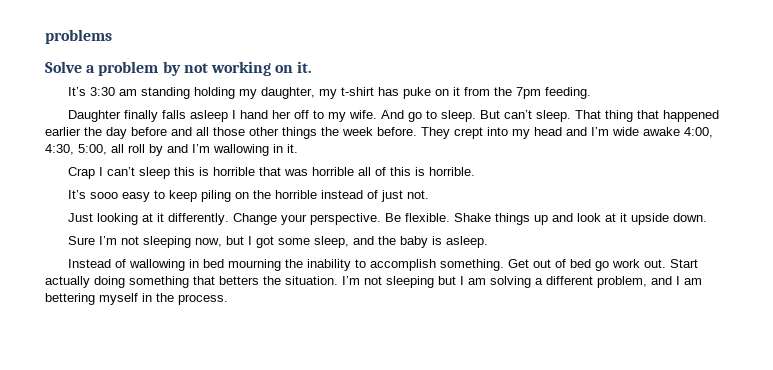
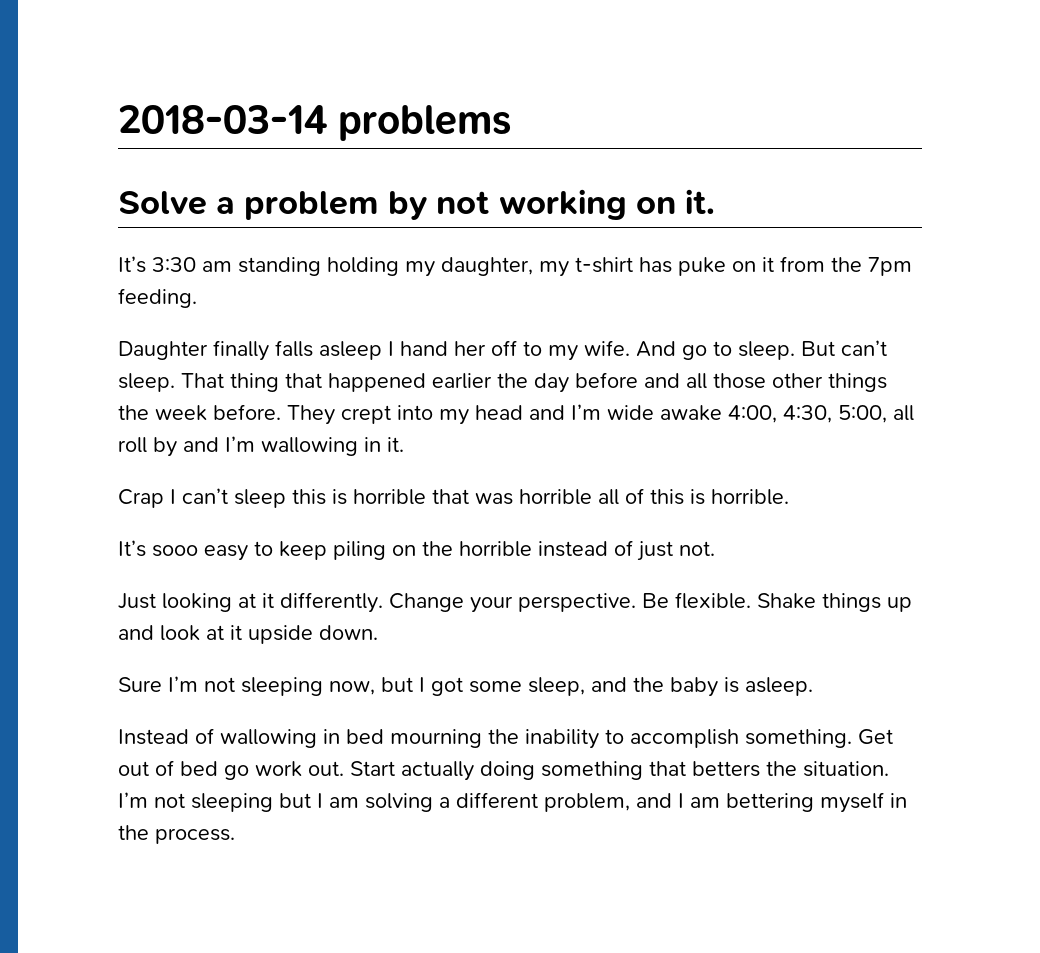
- problems
+ 2018-03-14 problems

